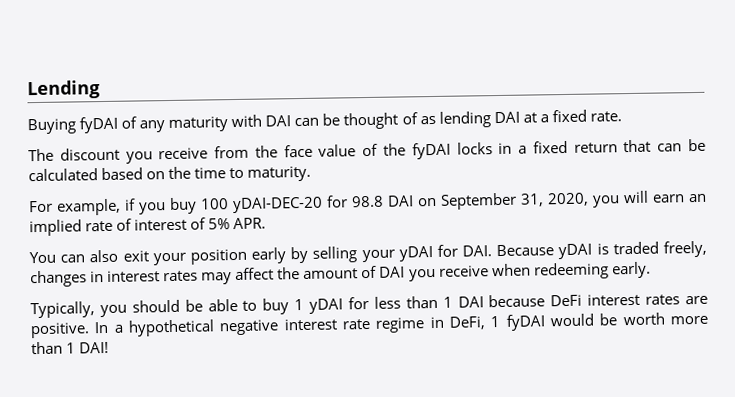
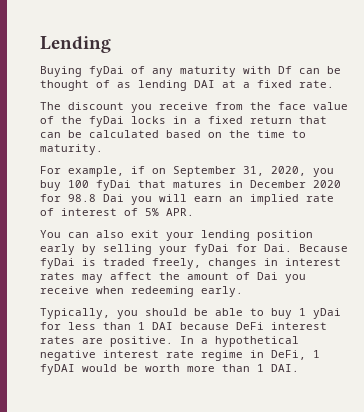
- Buying fyDAI of any maturity with DAI can be thought of as lending DAI at a fixed rate.
+ Buying fyDai of any maturity with Df can be thought of as lending DAI at a fixed rate.
- The discount you receive from the face value of the fyDAI locks in a fixed return that can be calculated based on the time to maturity.
+ The discount you receive from the face value of the fyDai locks in a fixed return that can be calculated based on the time to maturity.
- For example, if you buy 100 yDAI-DEC-20 for 98.8 DAI on September 31, 2020, you will earn an implied rate of interest of 5% APR.
+ For example, if on September 31, 2020, you buy 100 fyDai that matures in December 2020 for 98.8 Dai you will earn an implied rate of interest of 5% APR.
- You can also exit your position early by selling your yDAI for DAI. Because yDAI is traded freely, changes in interest rates may affect the amount of DAI you receive when redeeming early.
+ You can also exit your lending position early by selling your fyDai for Dai. Because fyDai is traded freely, changes in interest rates may affect the amount of Dai you receive when redeeming early.
- Typically, you should be able to buy 1 yDAI for less than 1 DAI because DeFi interest rates are positive.
+ Typically, you should be able to buy 1 yDai for less than 1 DAI because DeFi interest rates are positive.
- In a hypothetical negative interest rate regime in DeFi, 1 fyDAI would be worth more than 1 DAI!
+ In a hypothetical negative interest rate regime in DeFi, 1 fyDAI would be worth more than 1 DAI.

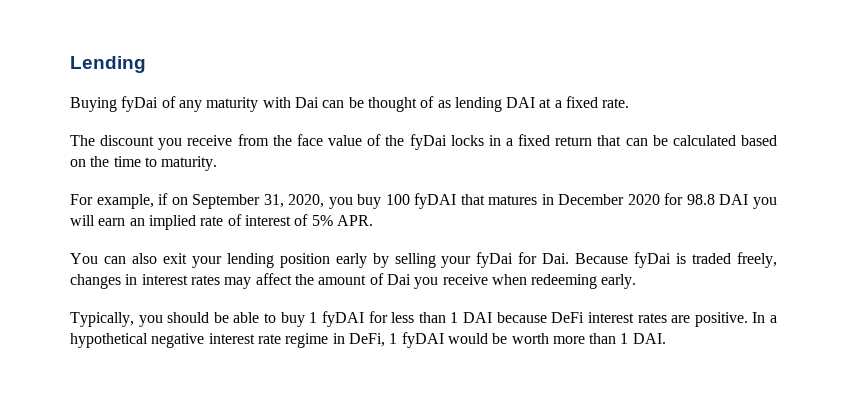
- Buying fyDai of any maturity with Df can be thought of as lending DAI at a fixed rate.
+ Buying fyDai of any maturity with Dai can be thought of as lending DAI at a fixed rate.
- For example, if on September 31, 2020, you buy 100 fyDai that matures in December 2020 for 98.8 Dai you will earn an implied rate of interest of 5% APR.
+ For example, if on September 31, 2020, you buy 100 fyDAI that matures in December 2020 for 98.8 DAI you will earn an implied rate of interest of 5% APR.
- Typically, you should be able to buy 1 yDai for less than 1 DAI because DeFi interest rates are positive.
+ Typically, you should be able to buy 1 fyDAI for less than 1 DAI because DeFi interest rates are positive.

